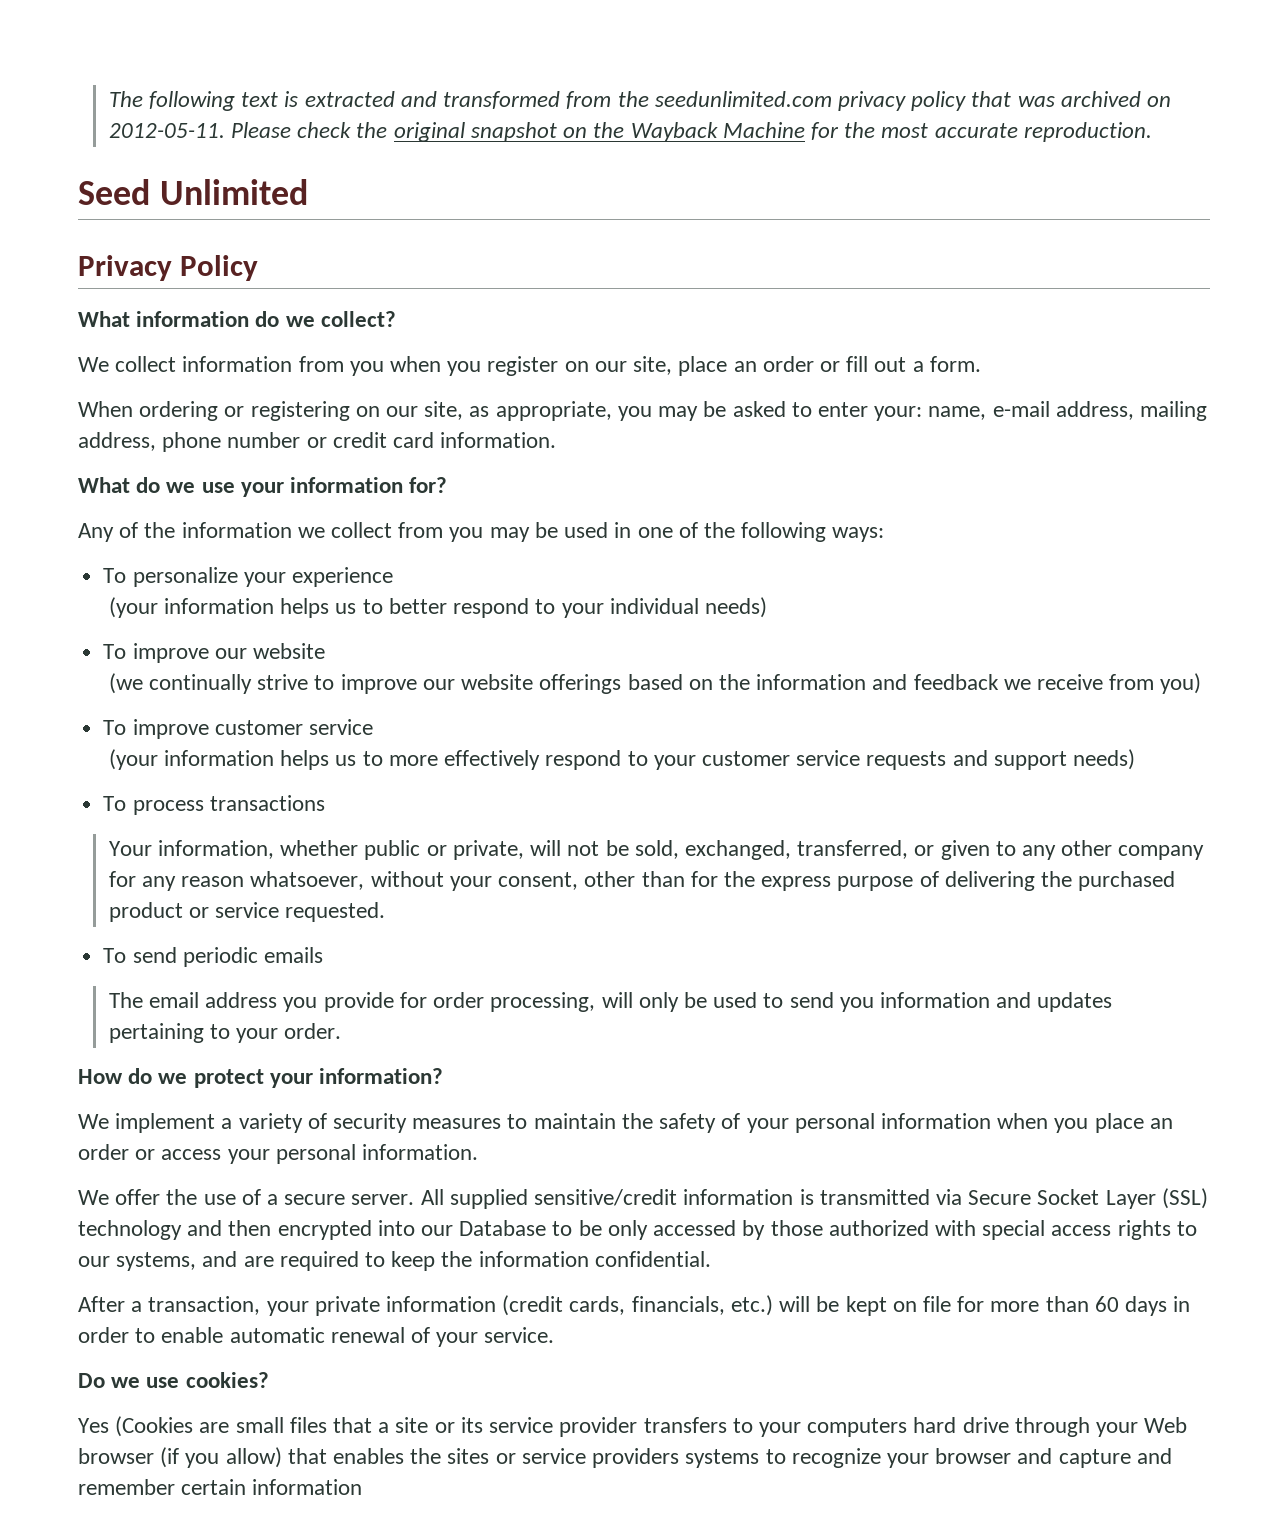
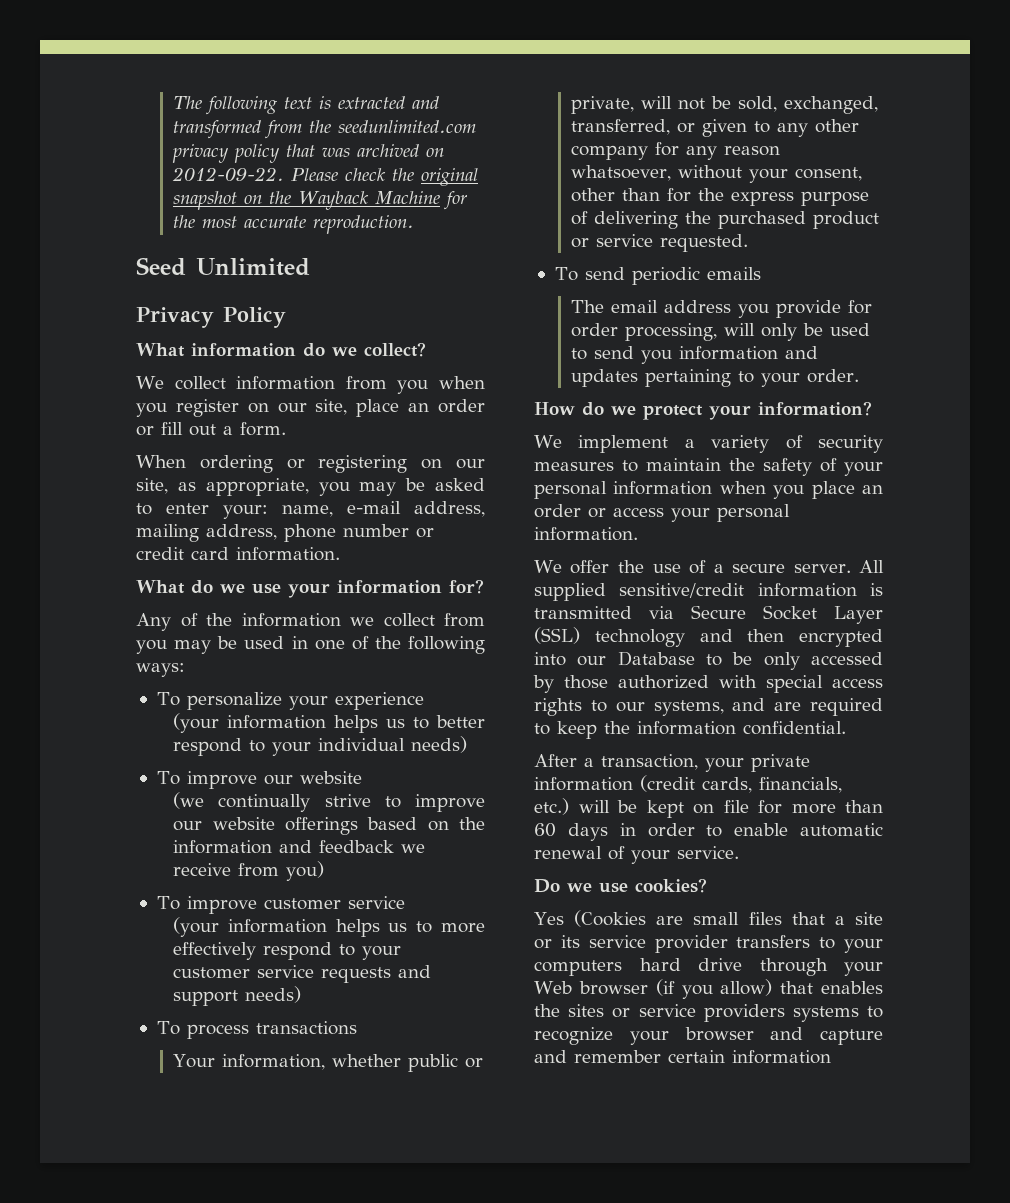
- The following text is extracted and transformed from the seedunlimited.com privacy policy that was archived on 2012-05-11.
+ The following text is extracted and transformed from the seedunlimited.com privacy policy that was archived on 2012-09-22.

